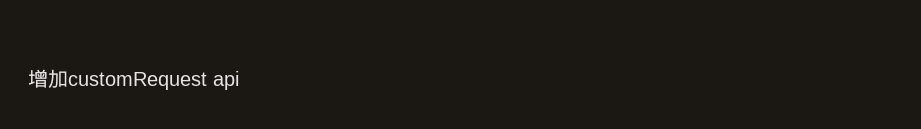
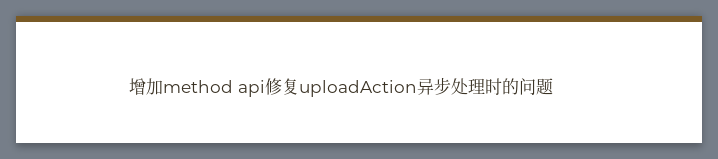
- 增加customRequest api
+ 增加method api修复uploadAction异步处理时的问题

